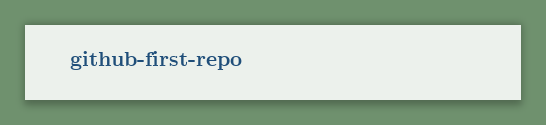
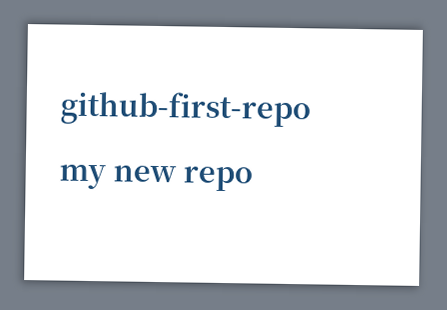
+ my new repo

